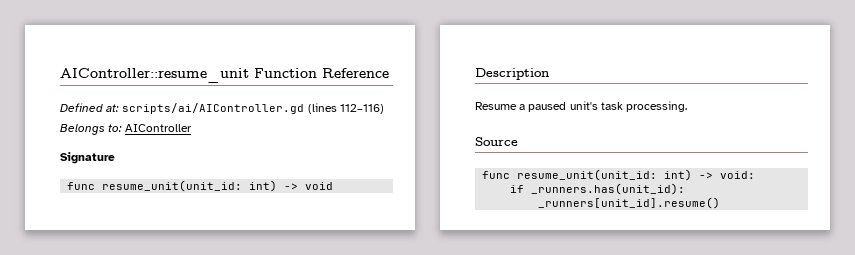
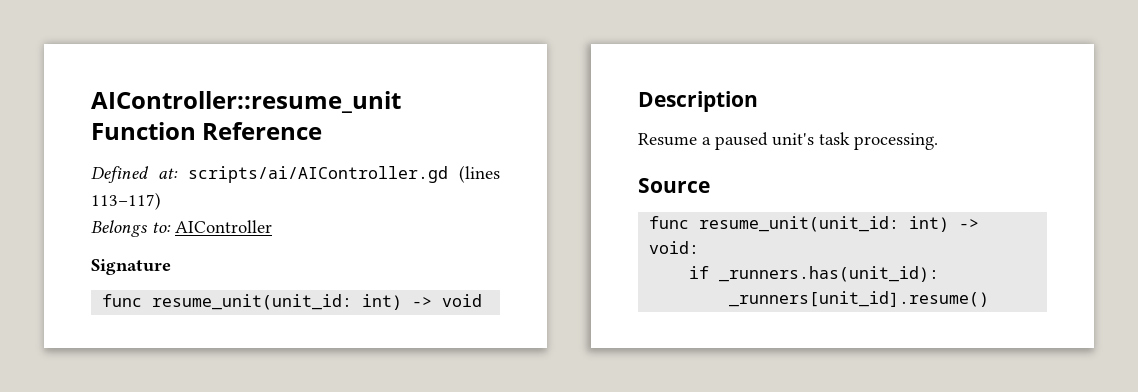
- Defined at: scripts/ai/AIController.gd (lines 112–116)
+ Defined at: scripts/ai/AIController.gd (lines 113–117)

